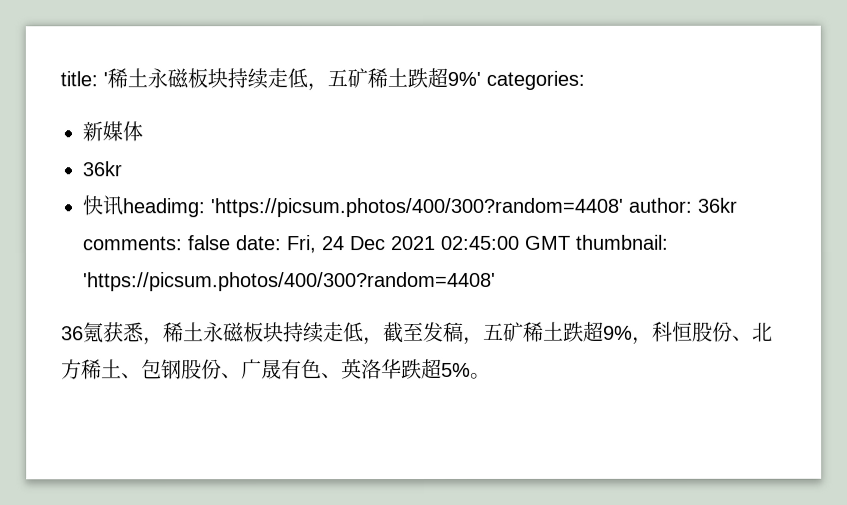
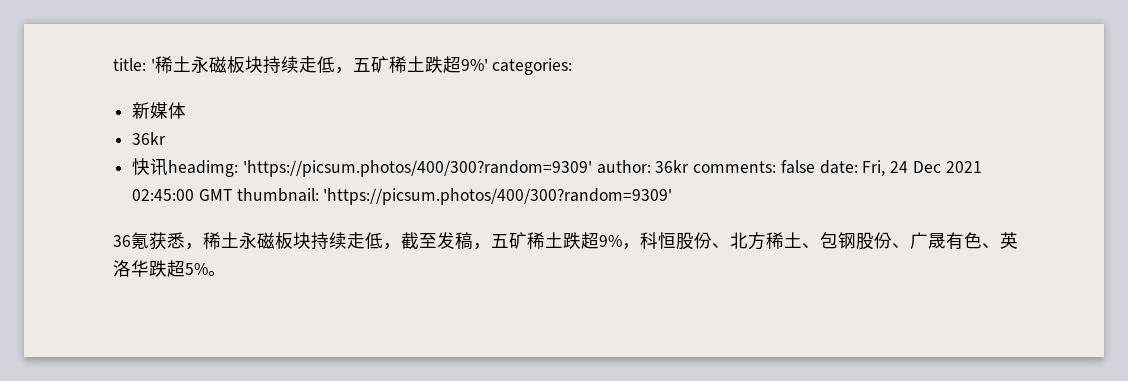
- 快讯headimg: 'https://picsum.photos/400/300?random=4408' author: 36kr comments: false date: Fri, 24 Dec 2021 02:45:00 GMT thumbnail: 'https://picsum.photos/400/300?random=4408'
+ 快讯headimg: 'https://picsum.photos/400/300?random=9309' author: 36kr comments: false date: Fri, 24 Dec 2021 02:45:00 GMT thumbnail: 'https://picsum.photos/400/300?random=9309'

